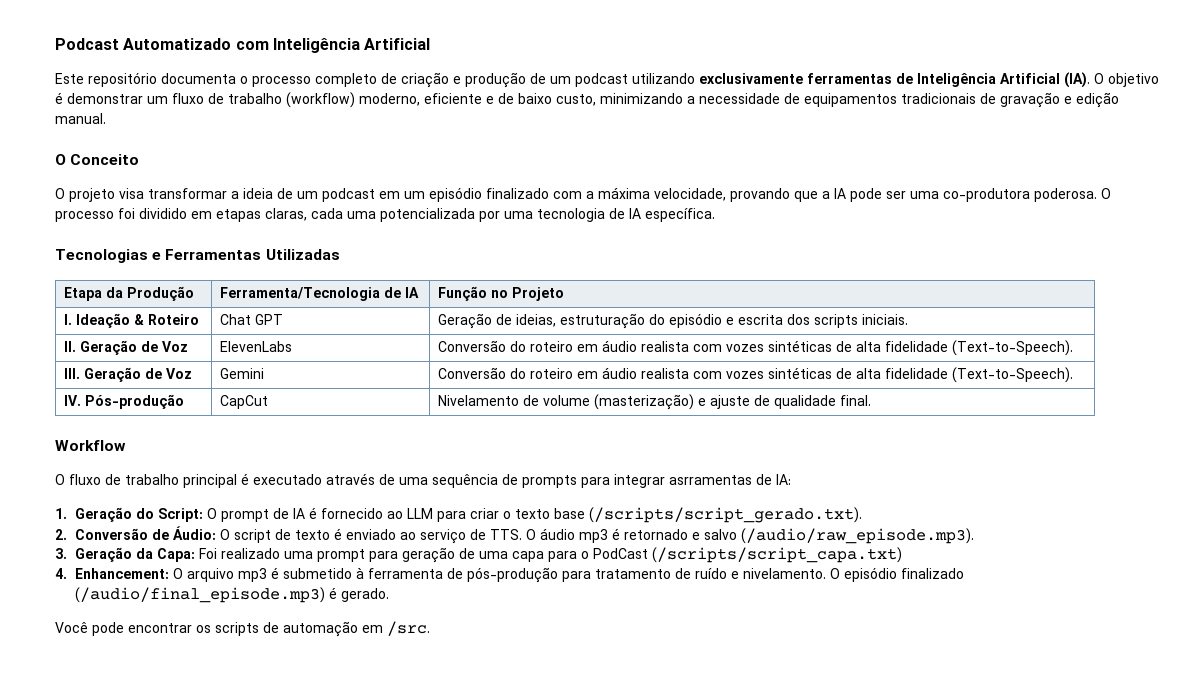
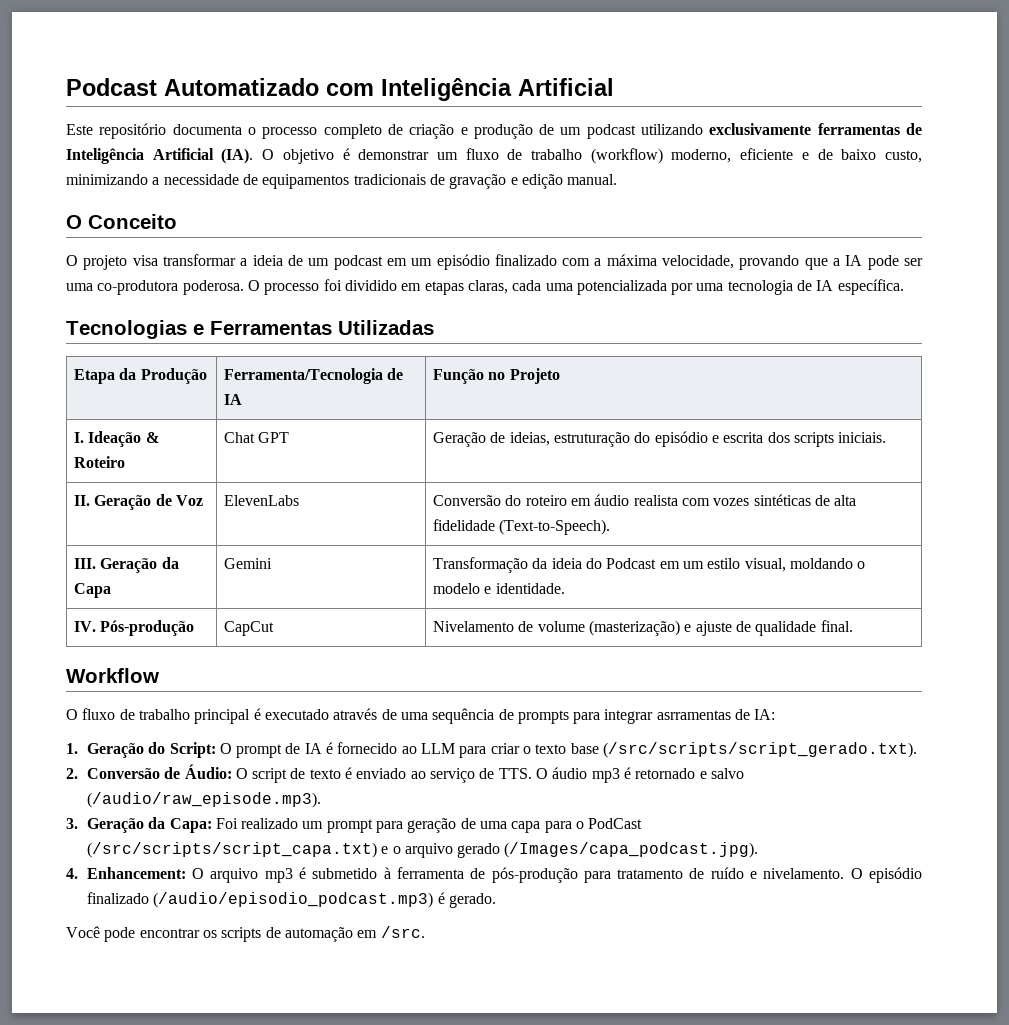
- III. Geração de Voz | Gemini | Conversão do roteiro em áudio realista com vozes sintéticas de alta fidelidade (Text-to-Speech).
+ III. Geração da Capa | Gemini | Transformação da ideia do Podcast em um estilo visual, moldando o modelo e identidade.
- 1. Geração do Script: O prompt de IA é fornecido ao LLM para criar o texto base (/scripts/script_gerado.txt).
+ 1. Geração do Script: O prompt de IA é fornecido ao LLM para criar o texto base (/src/scripts/script_gerado.txt).
- 3. Geração da Capa: Foi realizado uma prompt para geração de uma capa para o PodCast (/scripts/script_capa.txt)
+ 3. Geração da Capa: Foi realizado um prompt para geração de uma capa para o PodCast (/src/scripts/script_capa.txt) e o arquivo gerado (/Images/capa_podcast.jpg).
- O episódio finalizado (/audio/final_episode.mp3) é gerado.
+ O episódio finalizado (/audio/episodio_podcast.mp3) é gerado.

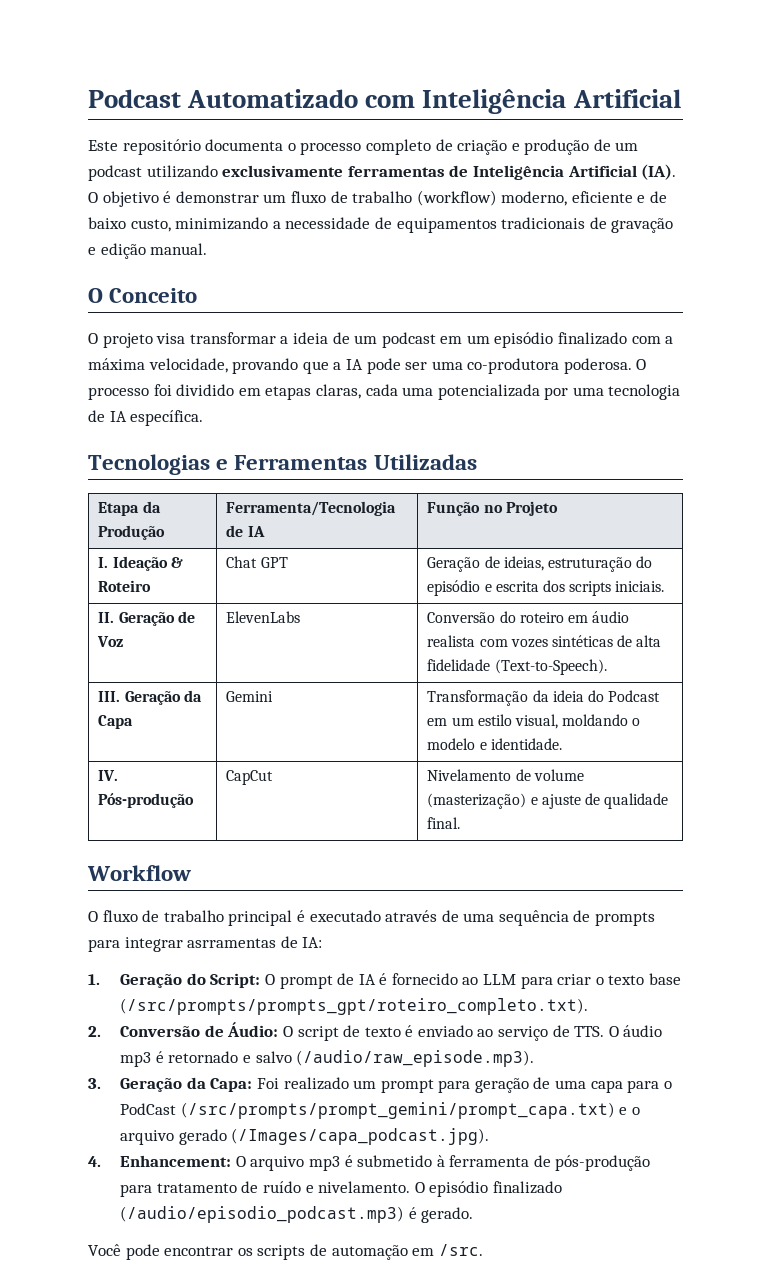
- 1. Geração do Script: O prompt de IA é fornecido ao LLM para criar o texto base (/src/scripts/script_gerado.txt).
+ 1. Geração do Script: O prompt de IA é fornecido ao LLM para criar o texto base (/src/prompts/prompts_gpt/roteiro_completo.txt).
- 3. Geração da Capa: Foi realizado um prompt para geração de uma capa para o PodCast (/src/scripts/script_capa.txt) e o arquivo gerado (/Images/capa_podcast.jpg).
+ 3. Geração da Capa: Foi realizado um prompt para geração de uma capa para o PodCast (/src/prompts/prompt_gemini/prompt_capa.txt) e o arquivo gerado (/Images/capa_podcast.jpg).

